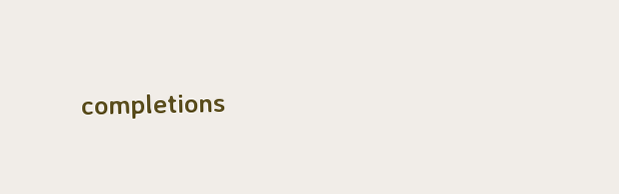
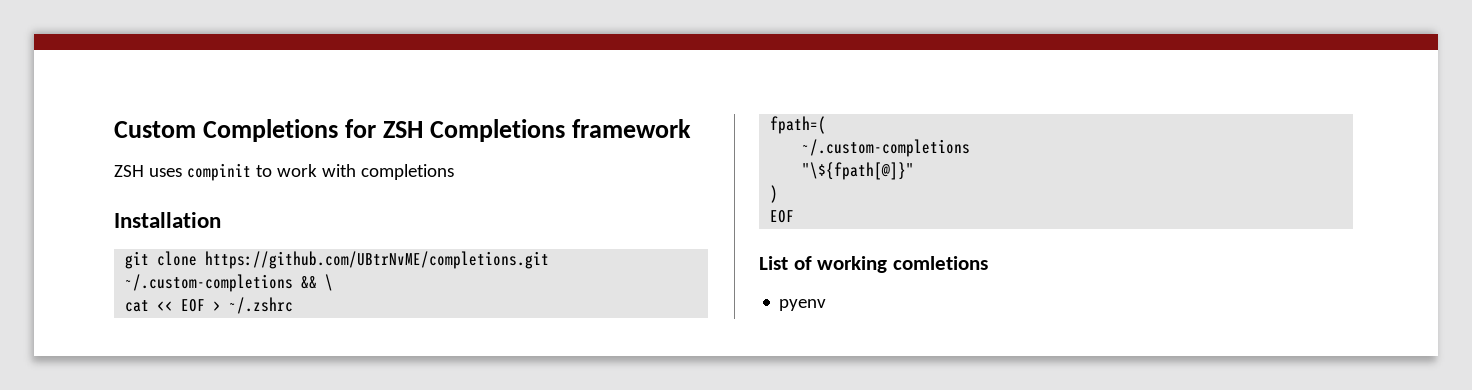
- completions
+ Custom Completions for ZSH Completions framework
+ ZSH uses compinit to work with completions
+ Installation
+ git clone https://github.com/UBtrNvME/completions.git ~/.custom-completions && \
+ cat << EOF > ~/.zshrc
+ fpath=(
+ ~/.custom-completions
+ "\${fpath[@]}"
+ )
+ EOF
+ List of working comletions
+ pyenv

